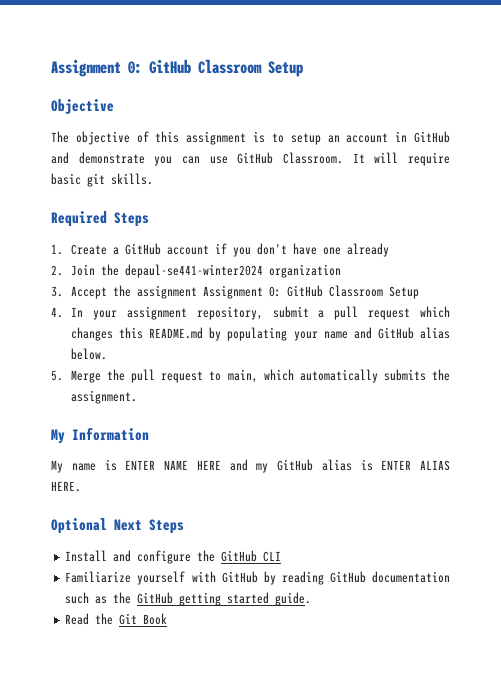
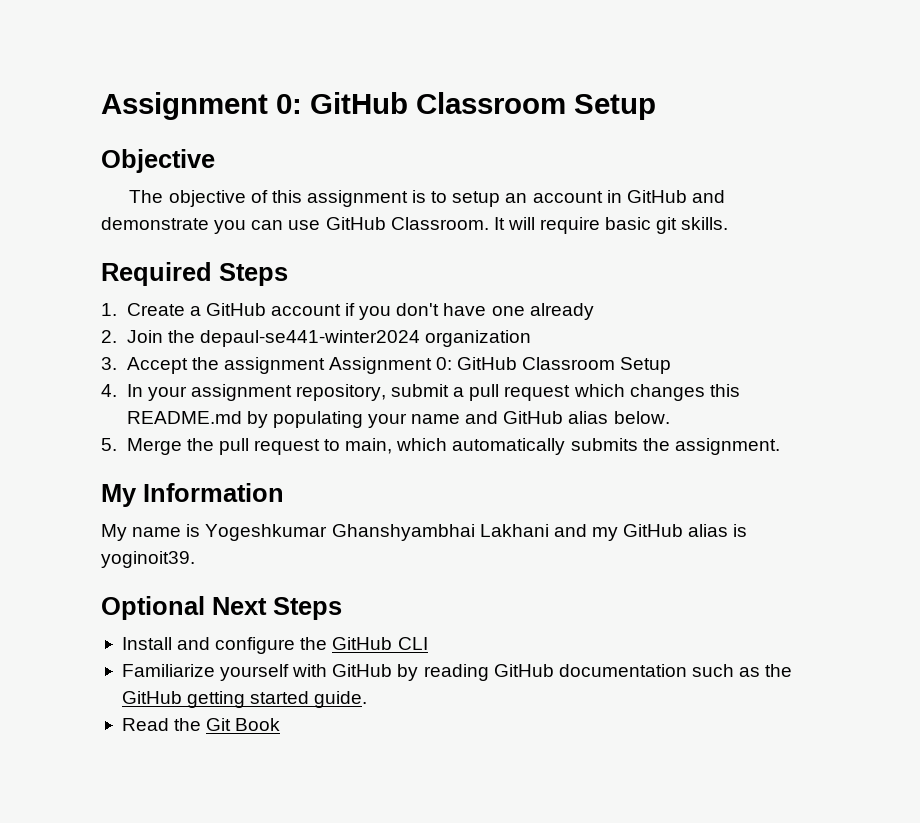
- My name is ENTER NAME HERE and my GitHub alias is ENTER ALIAS HERE.
+ My name is Yogeshkumar Ghanshyambhai Lakhani and my GitHub alias is yoginoit39.

